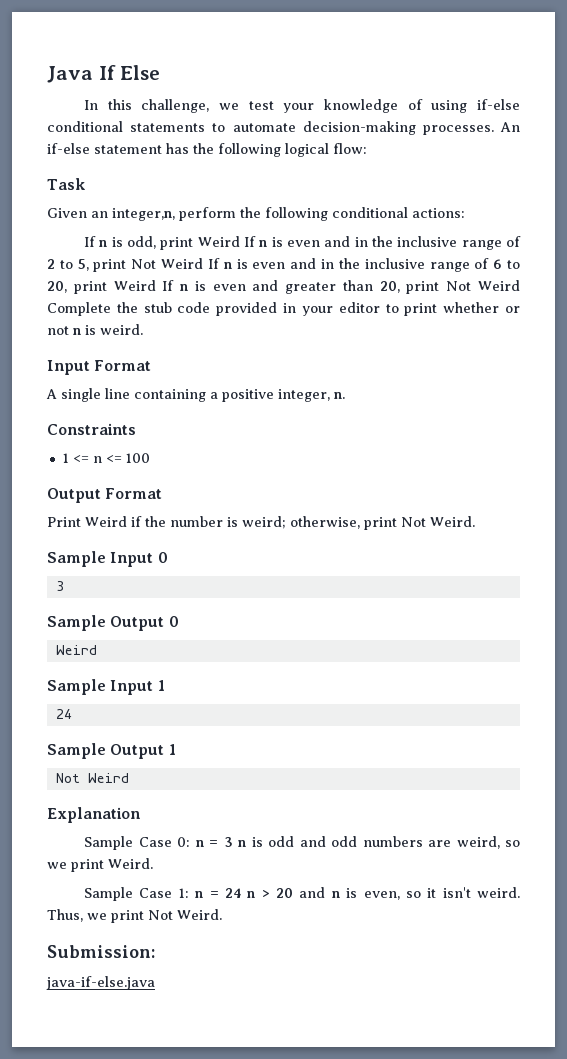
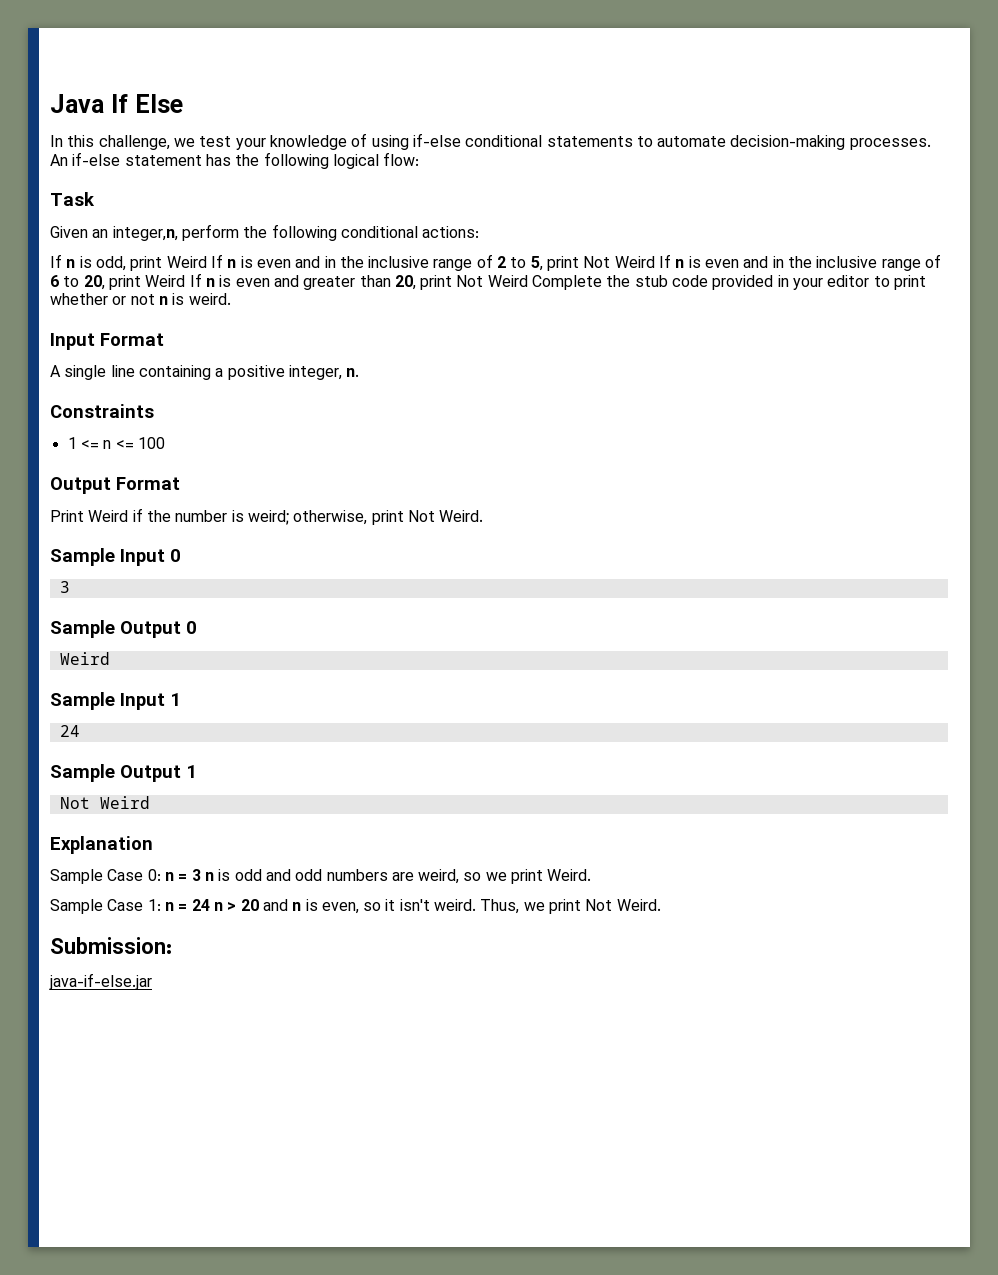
- java-if-else.java
+ java-if-else.jar

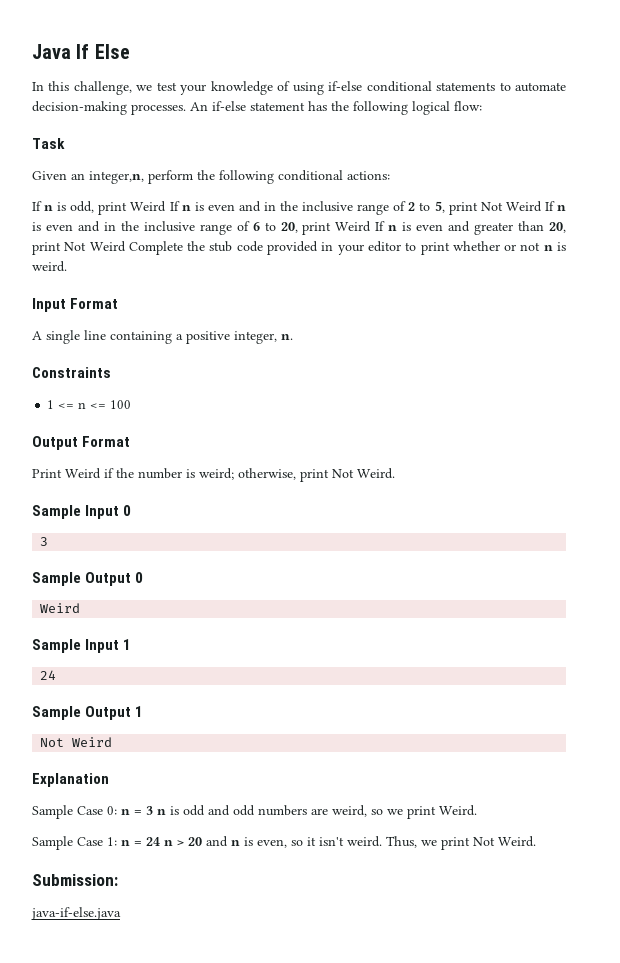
- java-if-else.jar
+ java-if-else.java

